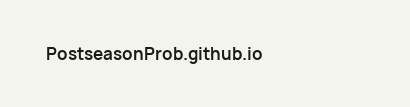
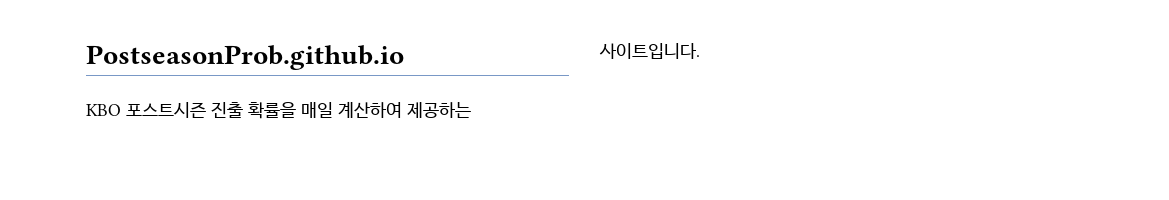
+ KBO 포스트시즌 진출 확률을 매일 계산하여 제공하는 사이트입니다.

